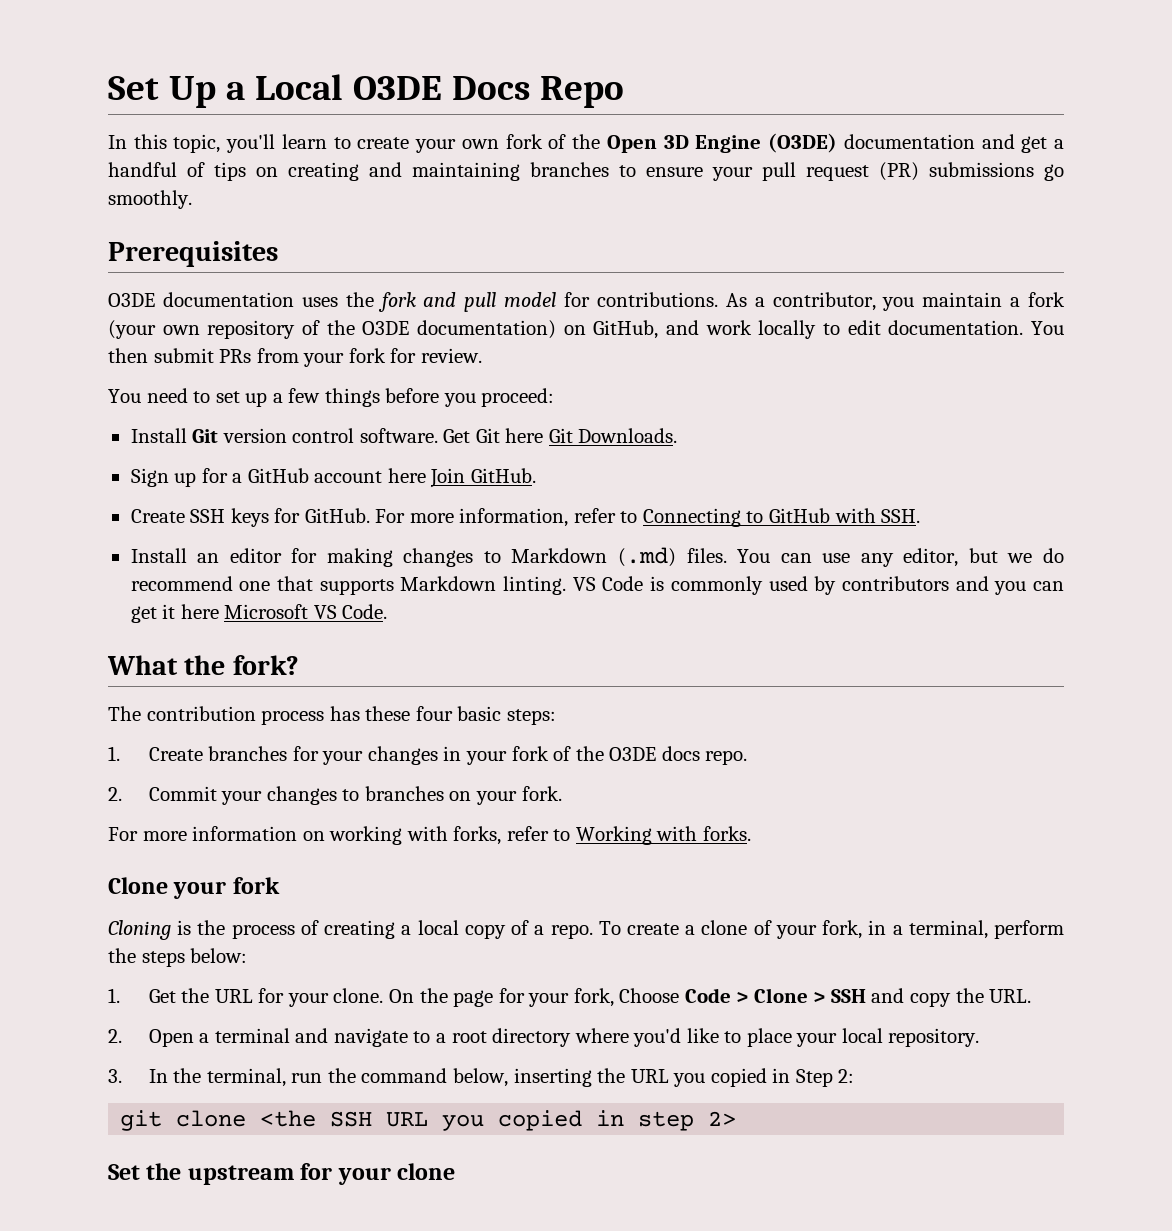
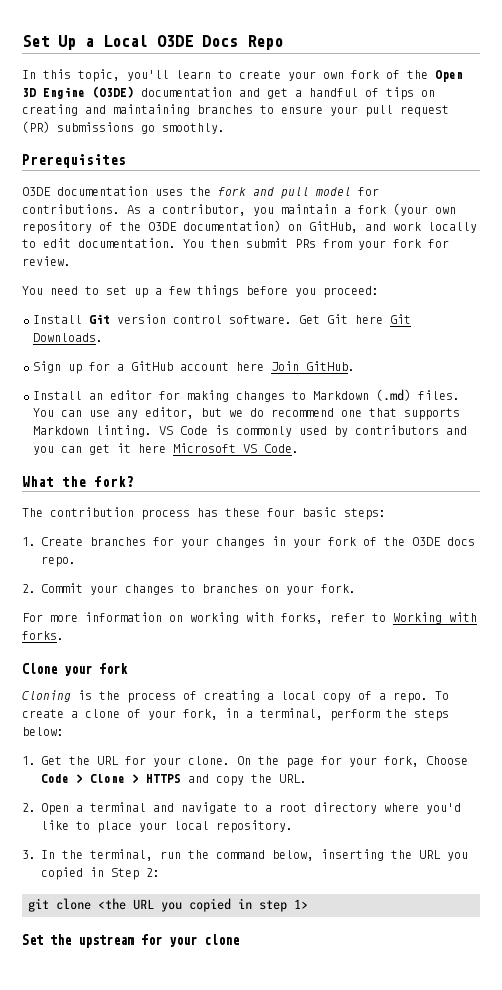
- Create SSH keys for GitHub. For more information, refer to Connecting to GitHub with SSH.
- On the page for your fork, Choose Code > Clone > SSH and copy the URL.
+ On the page for your fork, Choose Code > Clone > HTTPS and copy the URL.
- git clone <the SSH URL you copied in step 2>
+ git clone <the URL you copied in step 1>

